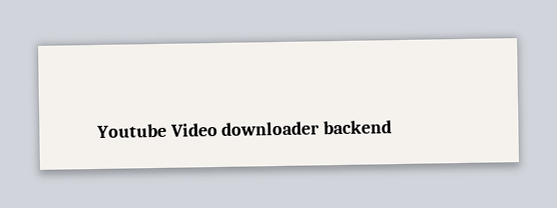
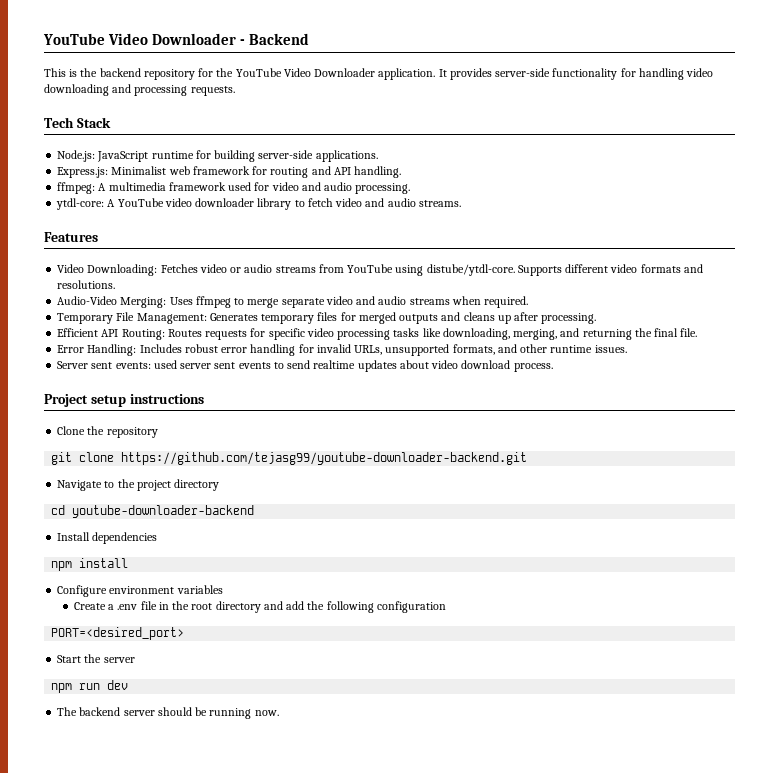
- Youtube Video downloader backend
+ YouTube Video Downloader - Backend
+ This is the backend repository for the YouTube Video Downloader application. It provides server-side functionality for handling video downloading and processing requests.
+ Tech Stack
+ Node.js: JavaScript runtime for building server-side applications.
+ Express.js: Minimalist web framework for routing and API handling.
+ ffmpeg: A multimedia framework used for video and audio processing.
+ ytdl-core: A YouTube video downloader library to fetch video and audio streams.
+ Features
+ Video Downloading: Fetches video or audio streams from YouTube using distube/ytdl-core. Supports different video formats and resolutions.
+ Audio-Video Merging: Uses ffmpeg to merge separate video and audio streams when required.
+ Temporary File Management: Generates temporary files for merged outputs and cleans up after processing.
+ Efficient API Routing: Routes requests for specific video processing tasks like downloading, merging, and returning the final file.
+ Error Handling: Includes robust error handling for invalid URLs, unsupported formats, and other runtime issues.
+ Server sent events: used server sent events to send realtime updates about video download process.
+ Project setup instructions
+ Clone the repository
+ git clone https://github.com/tejasg99/youtube-downloader-backend.git
+ Navigate to the project directory
+ cd youtube-downloader-backend
+ Install dependencies
+ npm install
+ Configure environment variables
+ Create a .env file in the root directory and add the following configuration
+ PORT=<desired_port>
+ Start the server
+ npm run dev
+ The backend server should be running now.

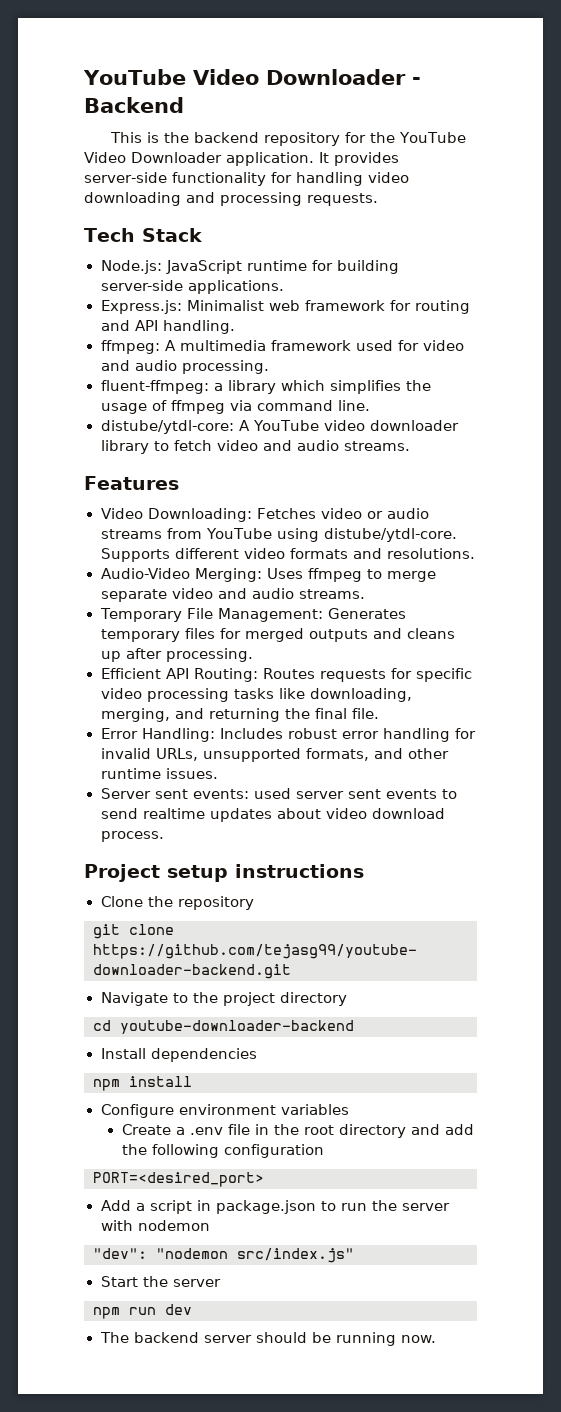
- ytdl-core: A YouTube video downloader library to fetch video and audio streams.
+ fluent-ffmpeg: a library which simplifies the usage of ffmpeg via command line.
+ distube/ytdl-core: A YouTube video downloader library to fetch video and audio streams.
- Audio-Video Merging: Uses ffmpeg to merge separate video and audio streams when required.
+ Audio-Video Merging: Uses ffmpeg to merge separate video and audio streams.
+ Add a script in package.json to run the server with nodemon
+ "dev": "nodemon src/index.js"

